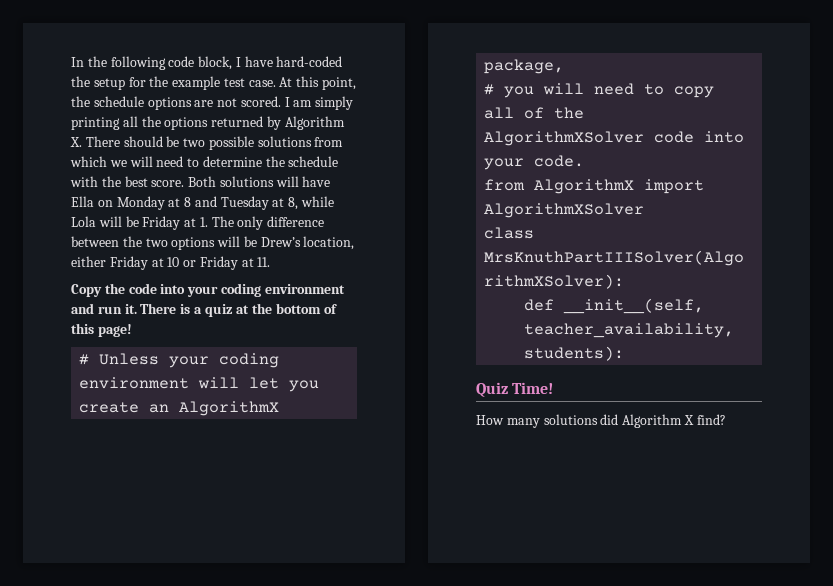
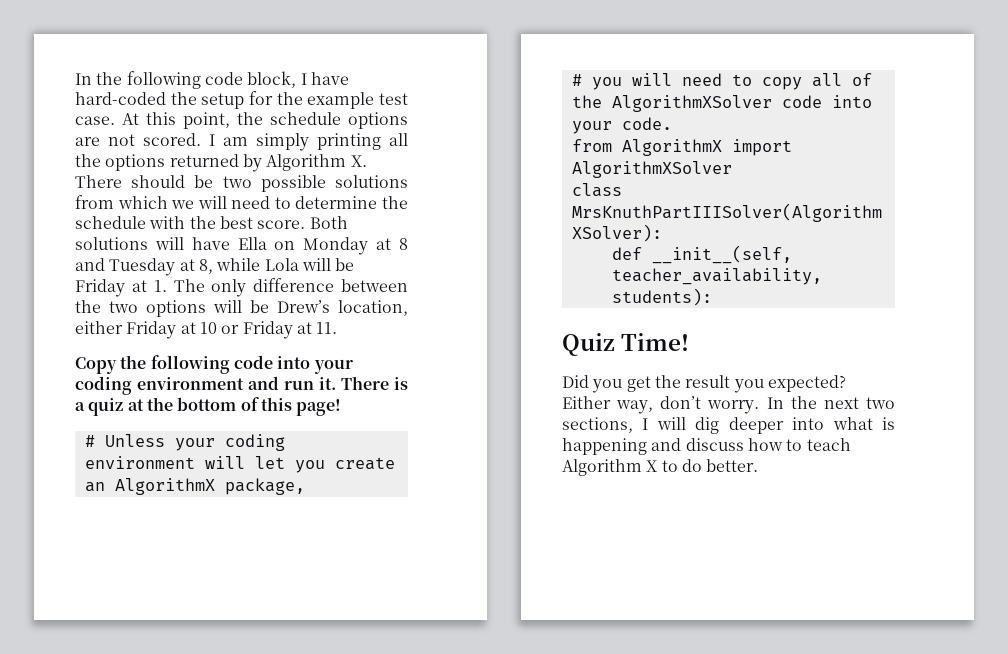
- Copy the code into your coding environment and run it.
+ Copy the following code into your coding environment and run it.
- How many solutions did Algorithm X find?
+ Did you get the result you expected? Either way, don’t worry. In the next two sections, I will dig deeper into what is happening and discuss how to teach Algorithm X to do better.

